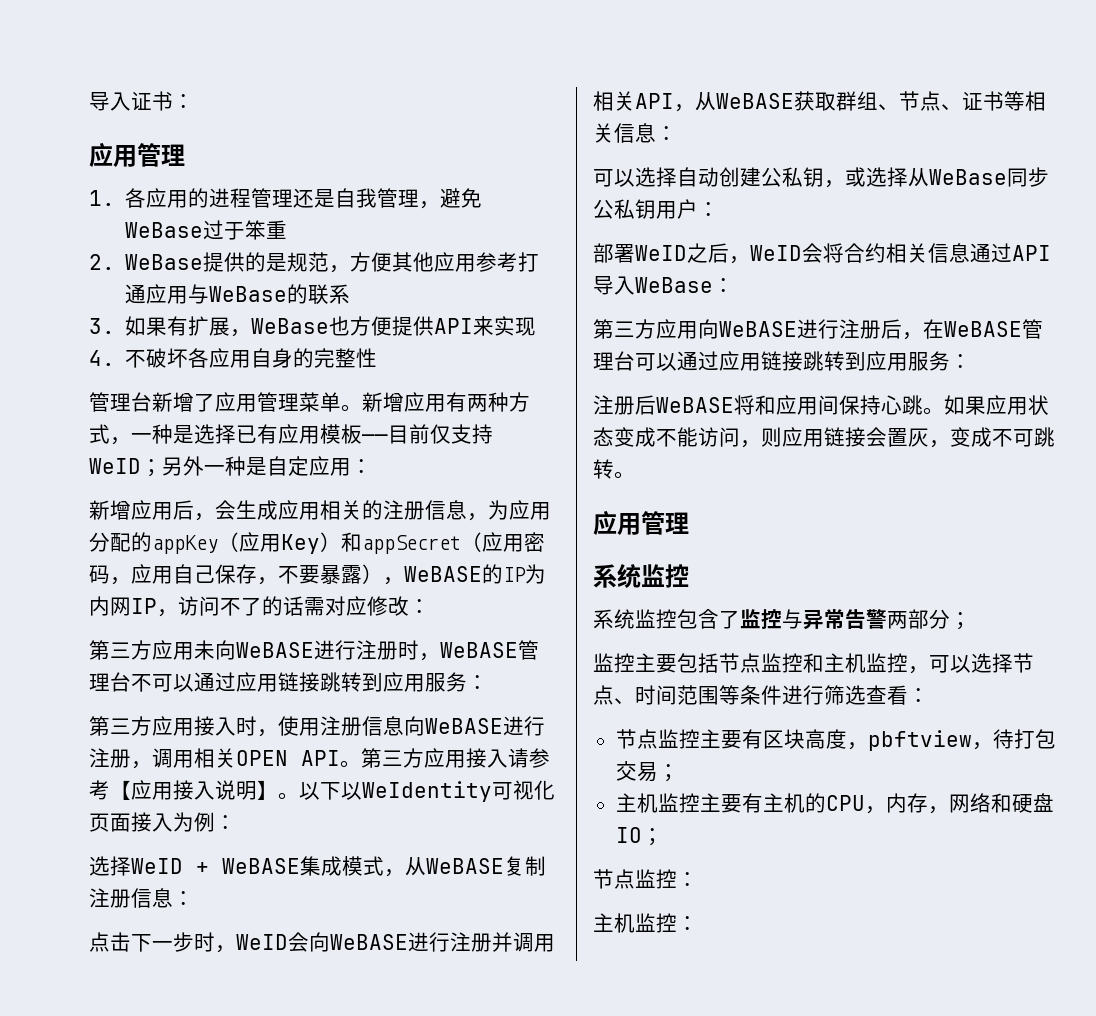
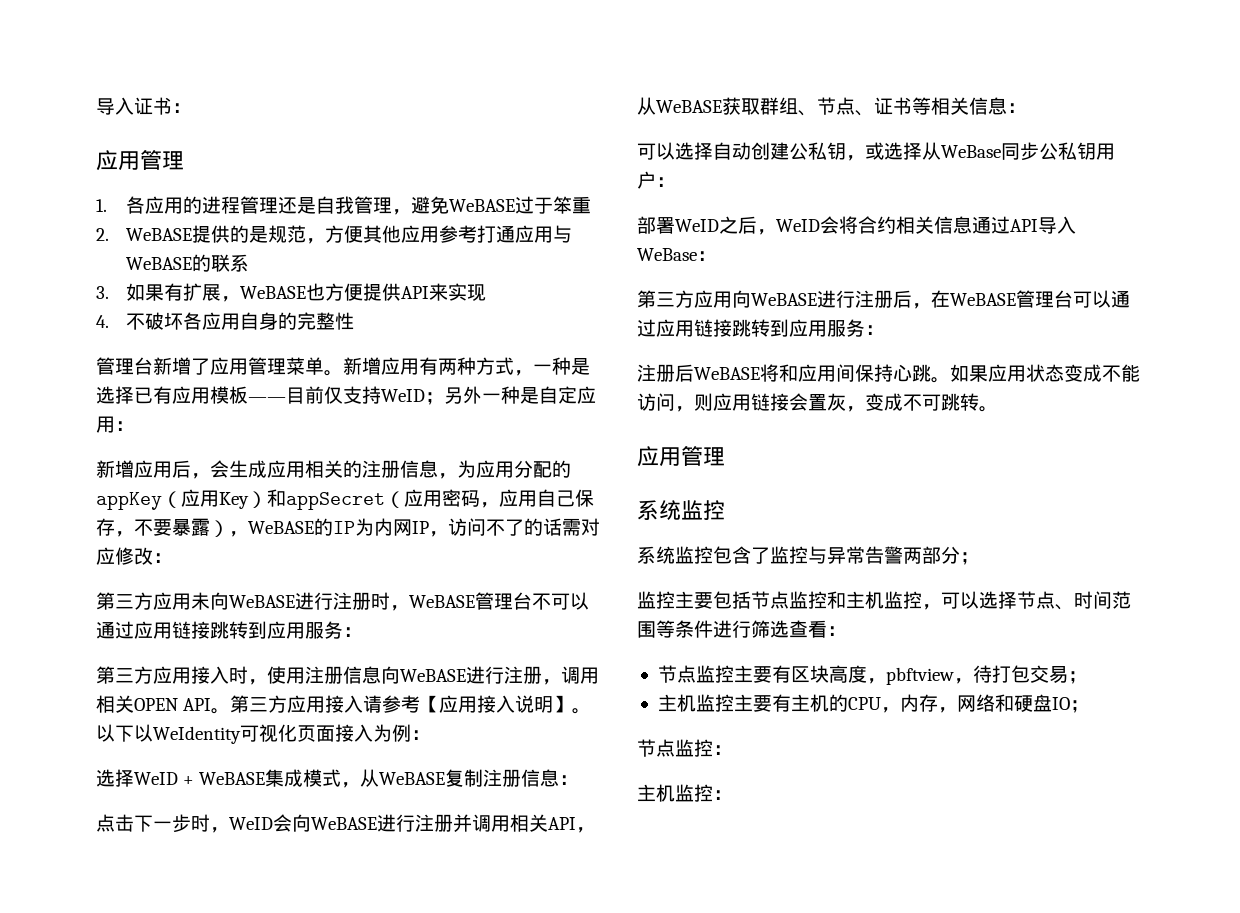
- 1.各应用的进程管理还是自我管理，避免WeBase过于笨重
+ 1.各应用的进程管理还是自我管理，避免WeBASE过于笨重
- 2. WeBase提供的是规范，方便其他应用参考打通应用与WeBase的联系
+ 2. WeBASE提供的是规范，方便其他应用参考打通应用与WeBASE的联系
- 3.如果有扩展，WeBase也方便提供API来实现
+ 3.如果有扩展，WeBASE也方便提供API来实现

